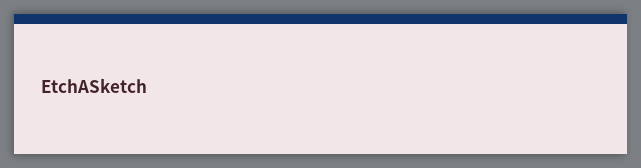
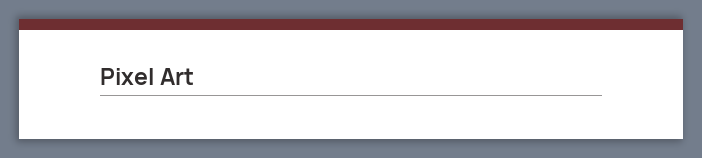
- EtchASketch
+ Pixel Art

